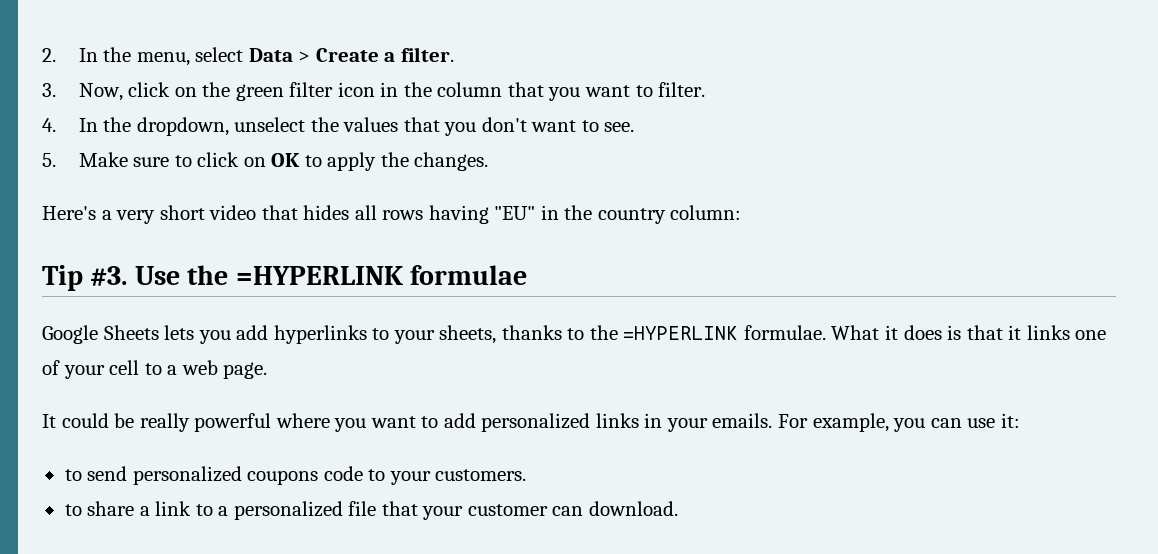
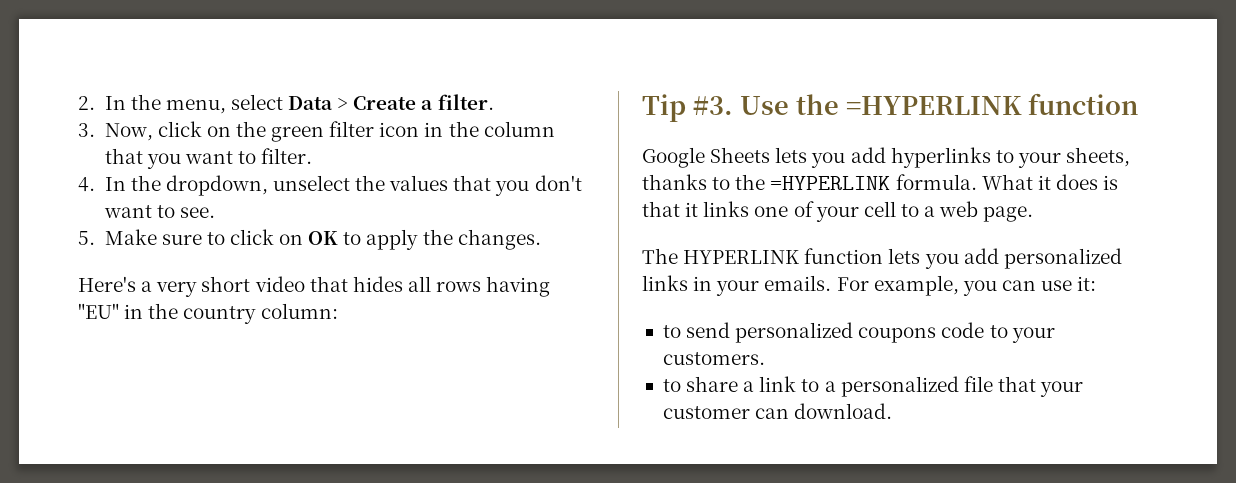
- Use the =HYPERLINK formulae
+ Use the =HYPERLINK function
- Google Sheets lets you add hyperlinks to your sheets, thanks to the =HYPERLINK formulae.
+ Google Sheets lets you add hyperlinks to your sheets, thanks to the =HYPERLINK formula.
- It could be really powerful where you want to add personalized links in your emails.
+ The HYPERLINK function lets you add personalized links in your emails.

